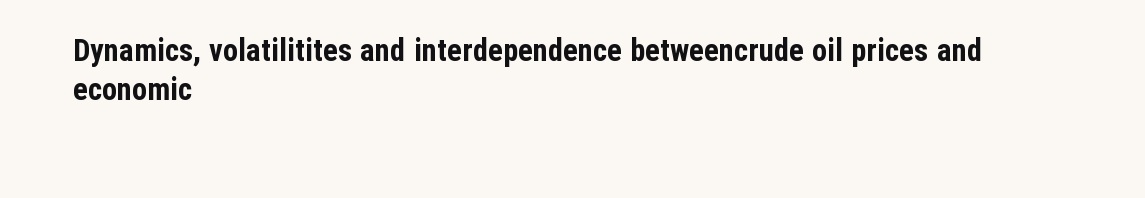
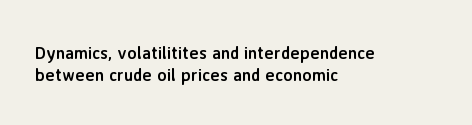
- Dynamics, volatilitites and interdependence betweencrude oil prices and economic
+ Dynamics, volatilitites and interdependence between crude oil prices and economic

